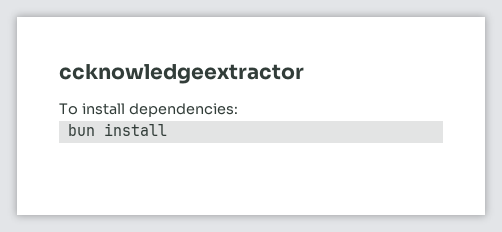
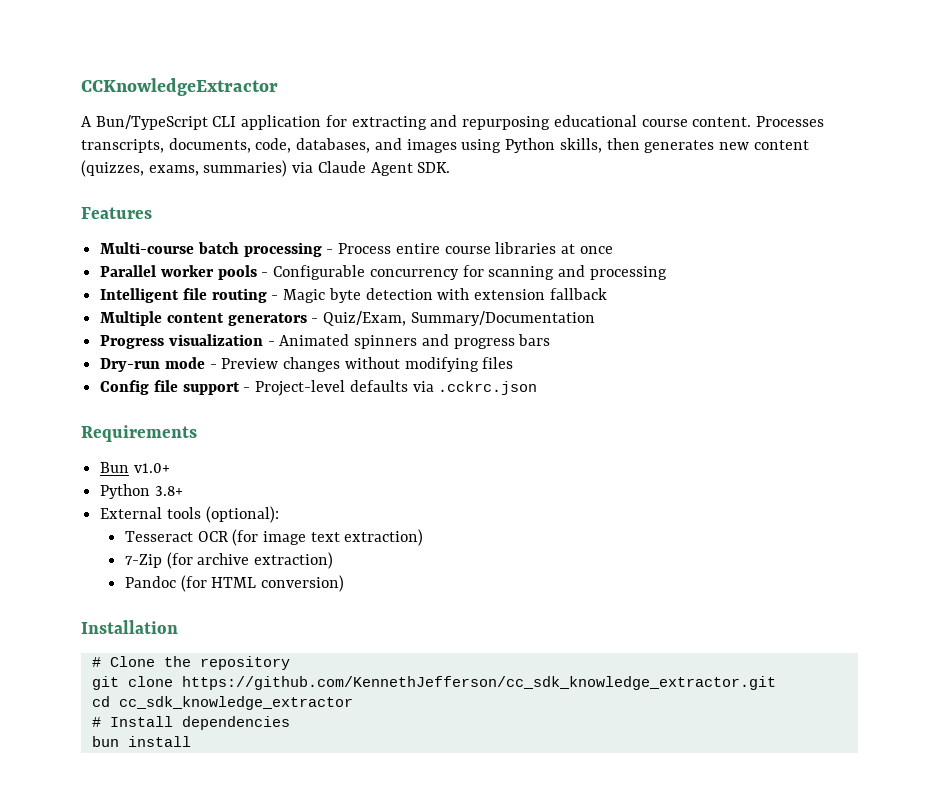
- ccknowledgeextractor
- To install dependencies:
+ CCKnowledgeExtractor
+ A Bun/TypeScript CLI application for extracting and repurposing educational course content. Processes transcripts, documents, code, databases, and images using Python skills, then generates new content (quizzes, exams, summaries) via Claude Agent SDK.
+ Features
+ Multi-course batch processing - Process entire course libraries at once
+ Parallel worker pools - Configurable concurrency for scanning and processing
+ Intelligent file routing - Magic byte detection with extension fallback
+ Multiple content generators - Quiz/Exam, Summary/Documentation
+ Progress visualization - Animated spinners and progress bars
+ Dry-run mode - Preview changes without modifying files
+ Config file support - Project-level defaults via .cckrc.json
+ Requirements
+ Bun v1.0+
+ Python 3.8+
+ External tools (optional):
+ Tesseract OCR (for image text extraction)
+ 7-Zip (for archive extraction)
+ Pandoc (for HTML conversion)
+ Installation
+ # Clone the repository
+ git clone https://github.com/KennethJefferson/cc_sdk_knowledge_extractor.git
+ cd cc_sdk_knowledge_extractor
+ # Install dependencies

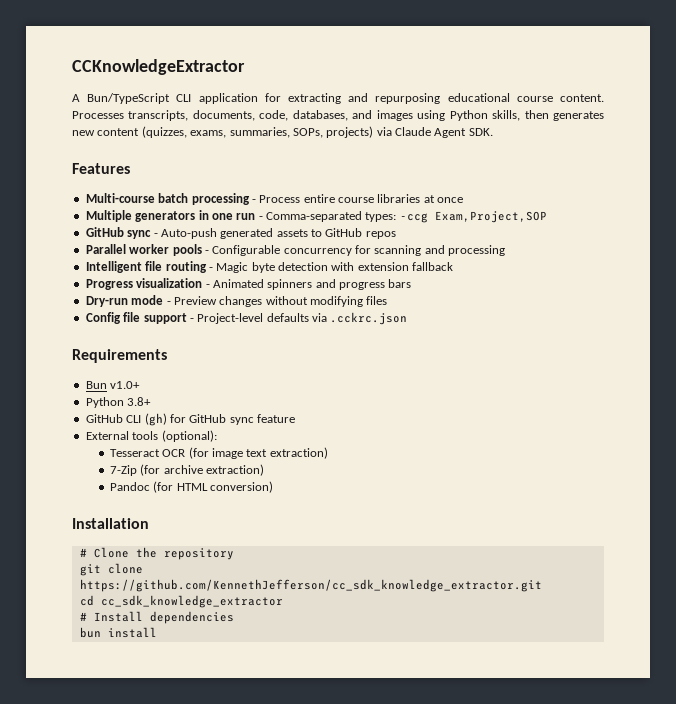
- Processes transcripts, documents, code, databases, and images using Python skills, then generates new content (quizzes, exams, summaries) via Claude Agent SDK.
+ Processes transcripts, documents, code, databases, and images using Python skills, then generates new content (quizzes, exams, summaries, SOPs, projects) via Claude Agent SDK.
+ Multiple generators in one run - Comma-separated types: -ccg Exam,Project,SOP
+ GitHub sync - Auto-push generated assets to GitHub repos
- Multiple content generators - Quiz/Exam, Summary/Documentation
+ GitHub CLI (gh) for GitHub sync feature

